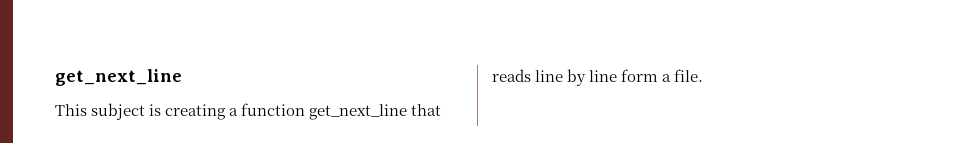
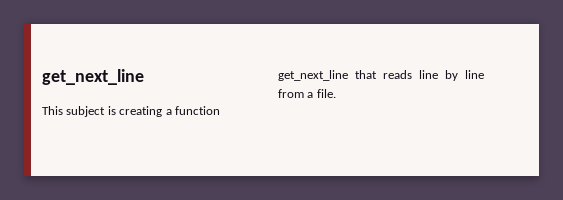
- This subject is creating a function get_next_line that reads line by line form a file.
+ This subject is creating a function get_next_line that reads line by line from a file.

